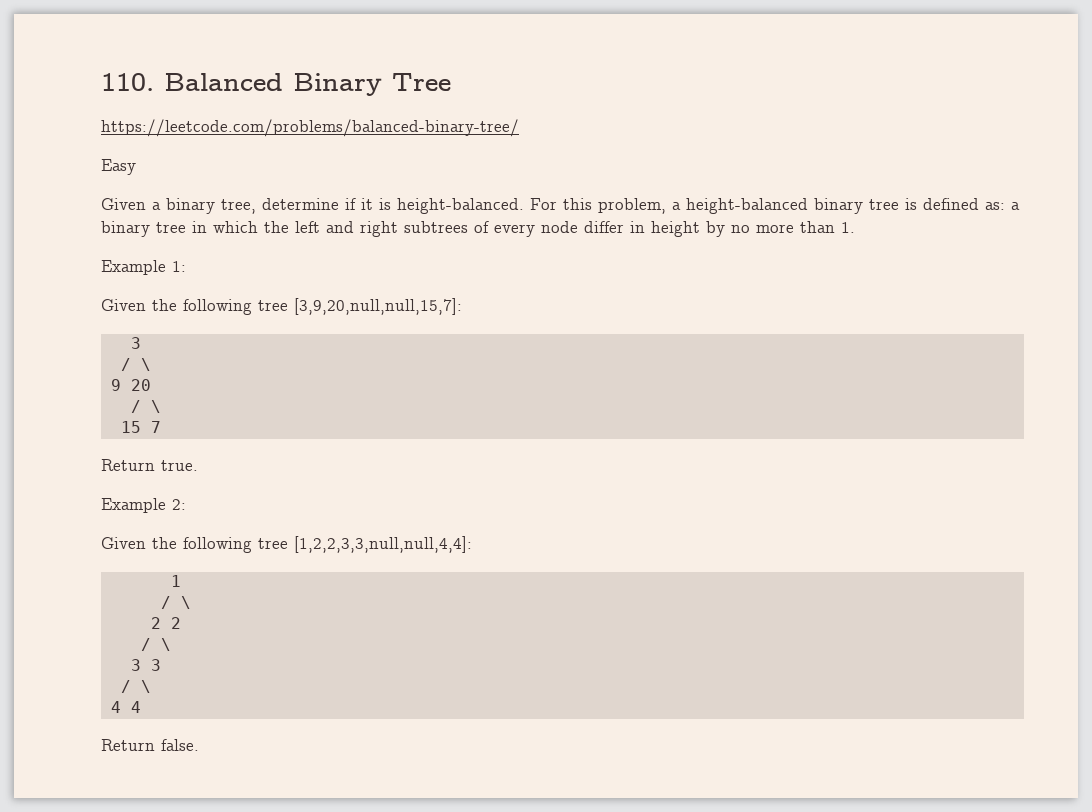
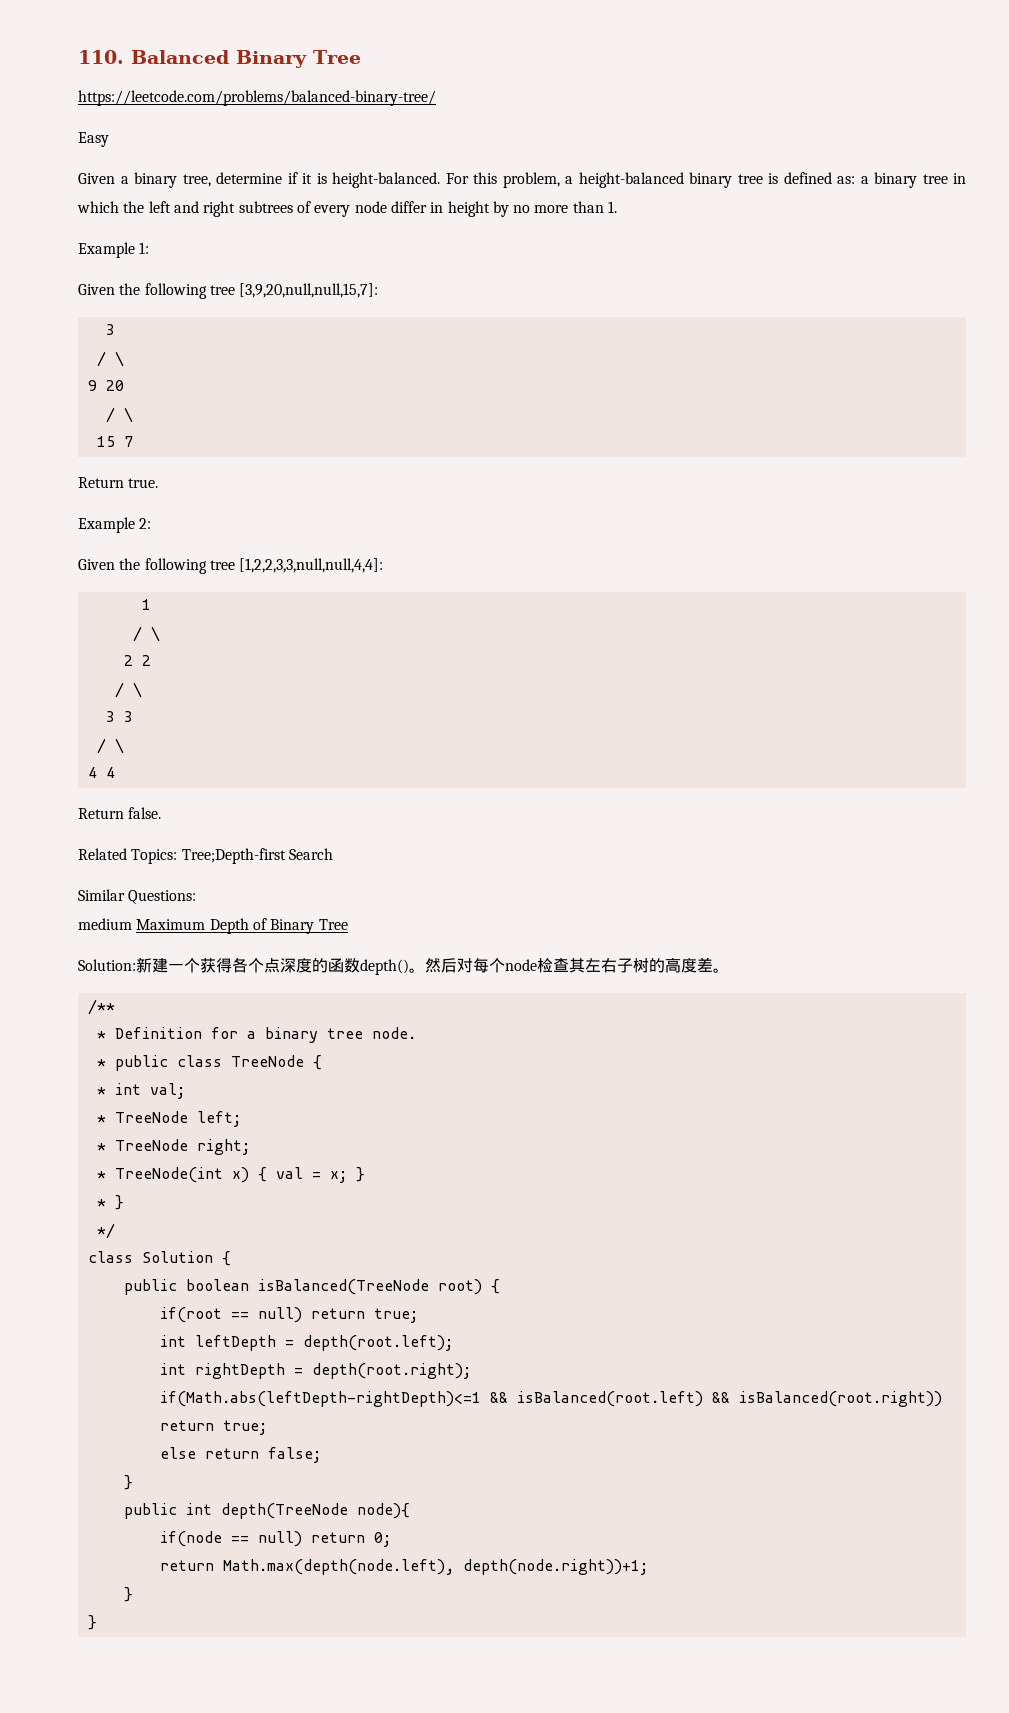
+ Related Topics: Tree;Depth-first Search
+ Similar Questions:
+ medium Maximum Depth of Binary Tree
+ Solution:新建一个获得各个点深度的函数depth()。然后对每个node检查其左右子树的高度差。
+ /**
+ * Definition for a binary tree node.
+ * public class TreeNode {
+ * int val;
+ * TreeNode left;
+ * TreeNode right;
+ * TreeNode(int x) { val = x; }
+ * }
+ */
+ class Solution {
+ public boolean isBalanced(TreeNode root) {
+ if(root == null) return true;
+ int leftDepth = depth(root.left);
+ int rightDepth = depth(root.right);
+ if(Math.abs(leftDepth-rightDepth)<=1 && isBalanced(root.left) && isBalanced(root.right)) return true;
+ else return false;
+ }
+ public int depth(TreeNode node){
+ if(node == null) return 0;
+ return Math.max(depth(node.left), depth(node.right))+1;
+ }
+ }

